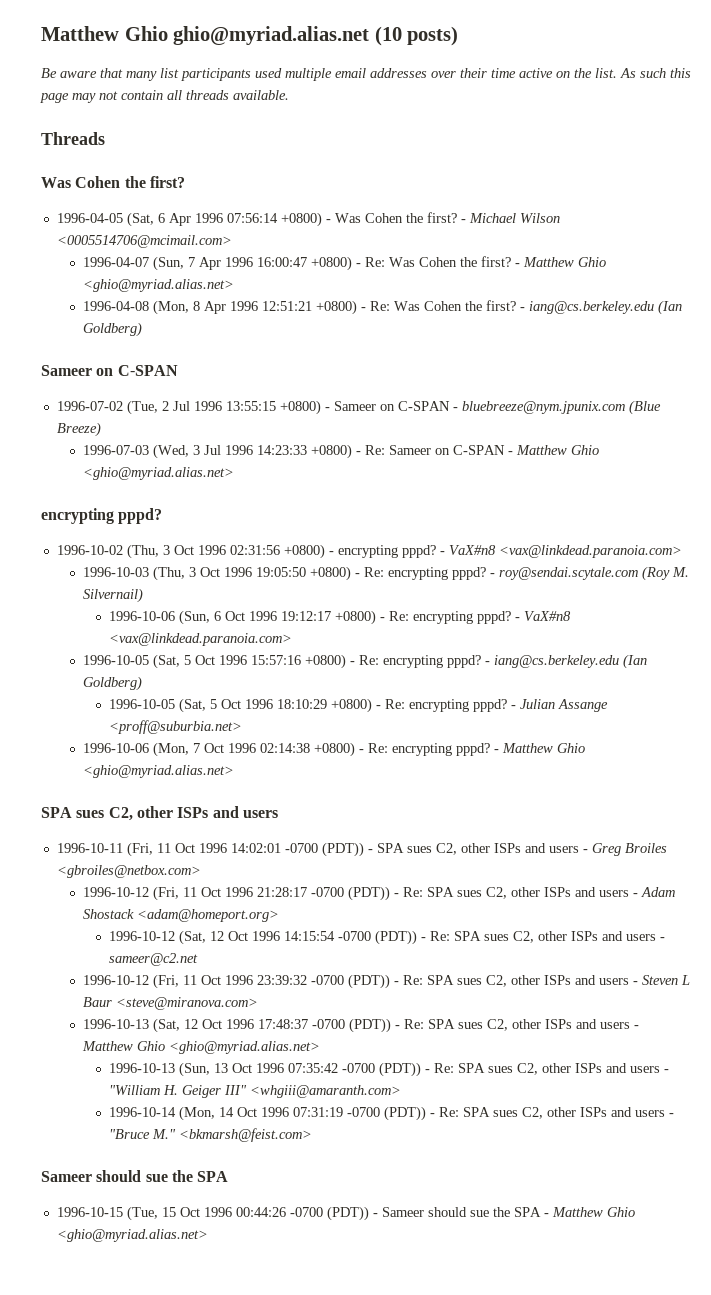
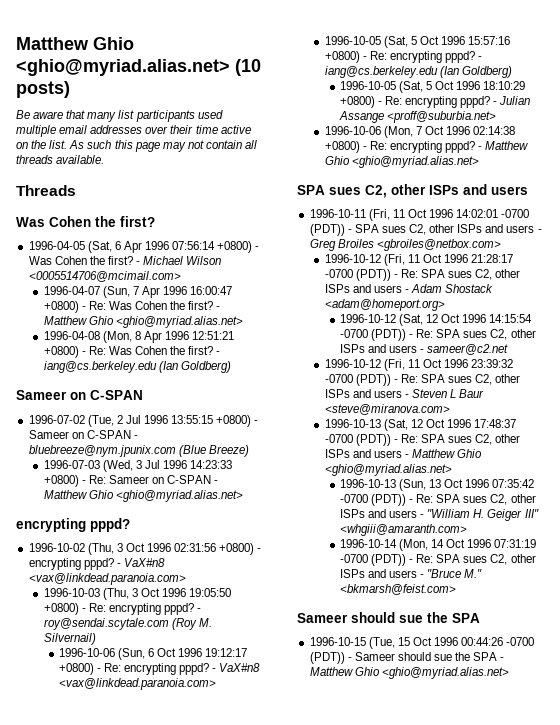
- Matthew Ghio ghio@myriad.alias.net (10 posts)
+ Matthew Ghio <ghio@myriad.alias.net> (10 posts)

